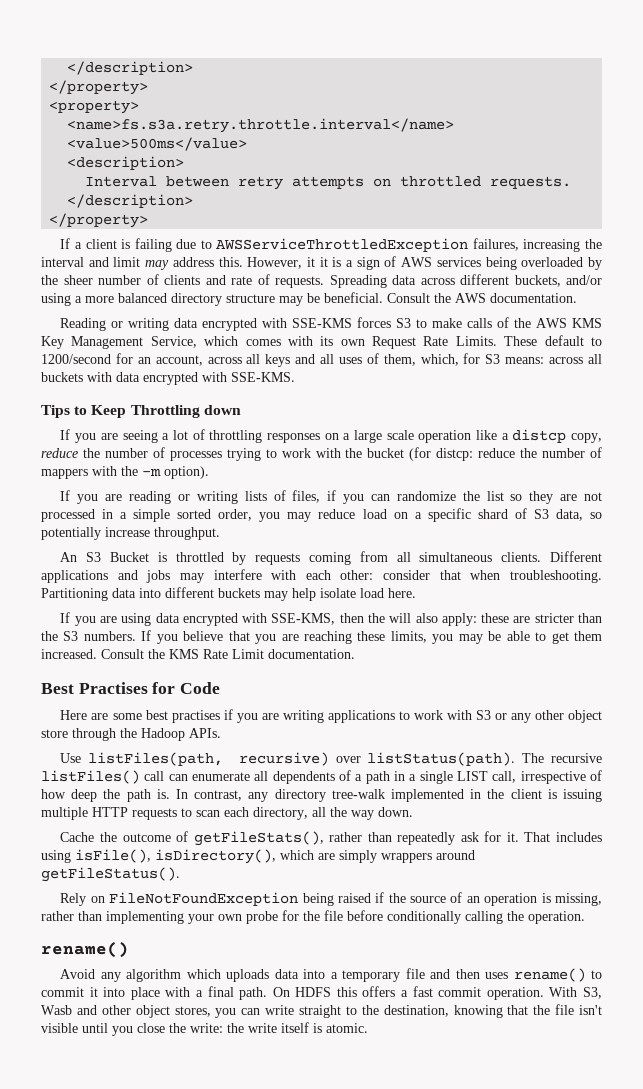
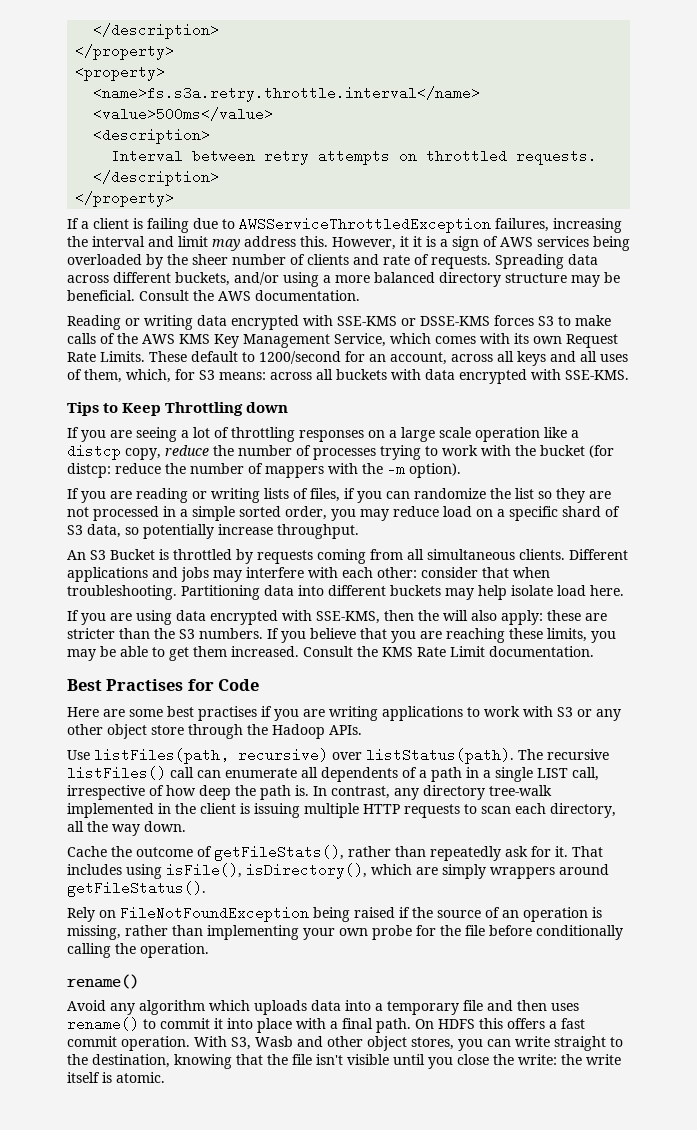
- Reading or writing data encrypted with SSE-KMS forces S3 to make calls of the AWS KMS Key Management Service, which comes with its own Request Rate Limits.
+ Reading or writing data encrypted with SSE-KMS or DSSE-KMS forces S3 to make calls of the AWS KMS Key Management Service, which comes with its own Request Rate Limits.

